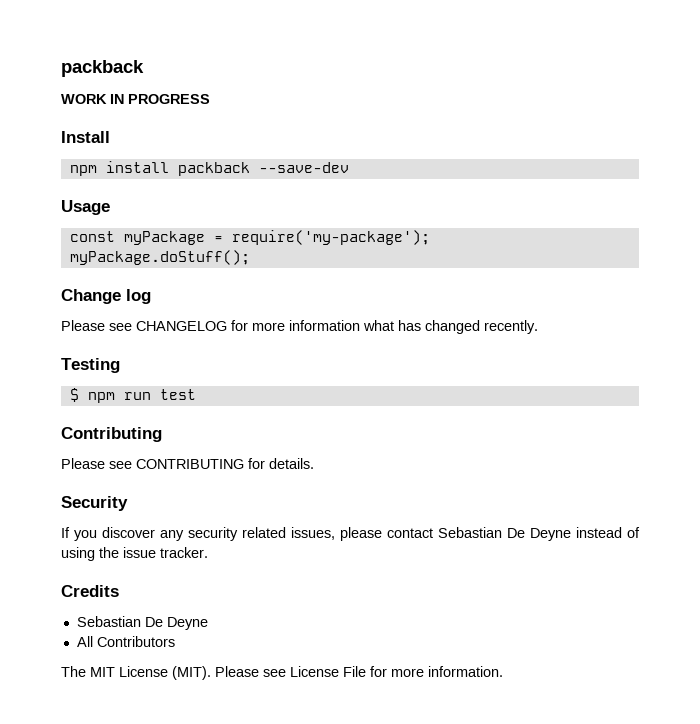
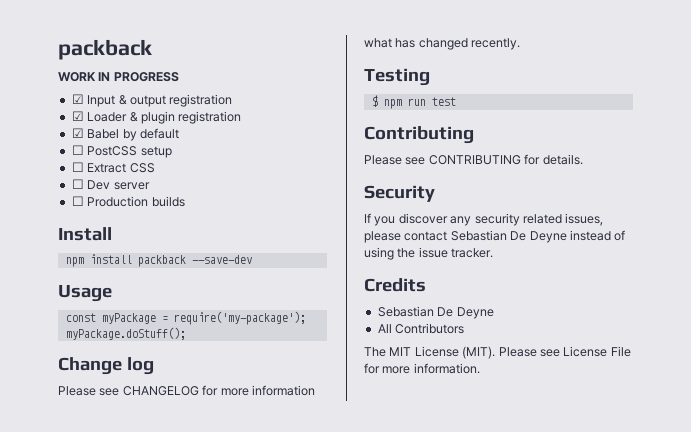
+ ☑ Input & output registration
+ ☑ Loader & plugin registration
+ ☑ Babel by default
+ ☐ PostCSS setup
+ ☐ Extract CSS
+ ☐ Dev server
+ ☐ Production builds

